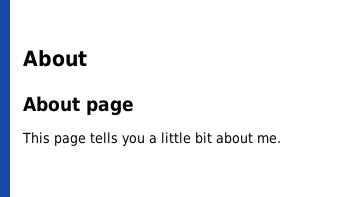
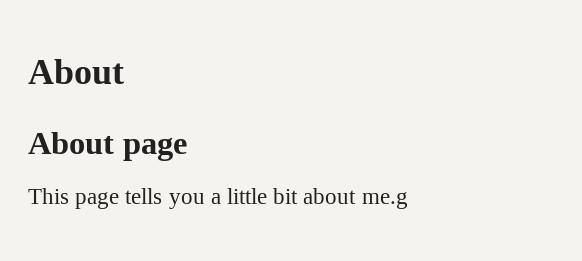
- This page tells you a little bit about me.
+ This page tells you a little bit about me.g

